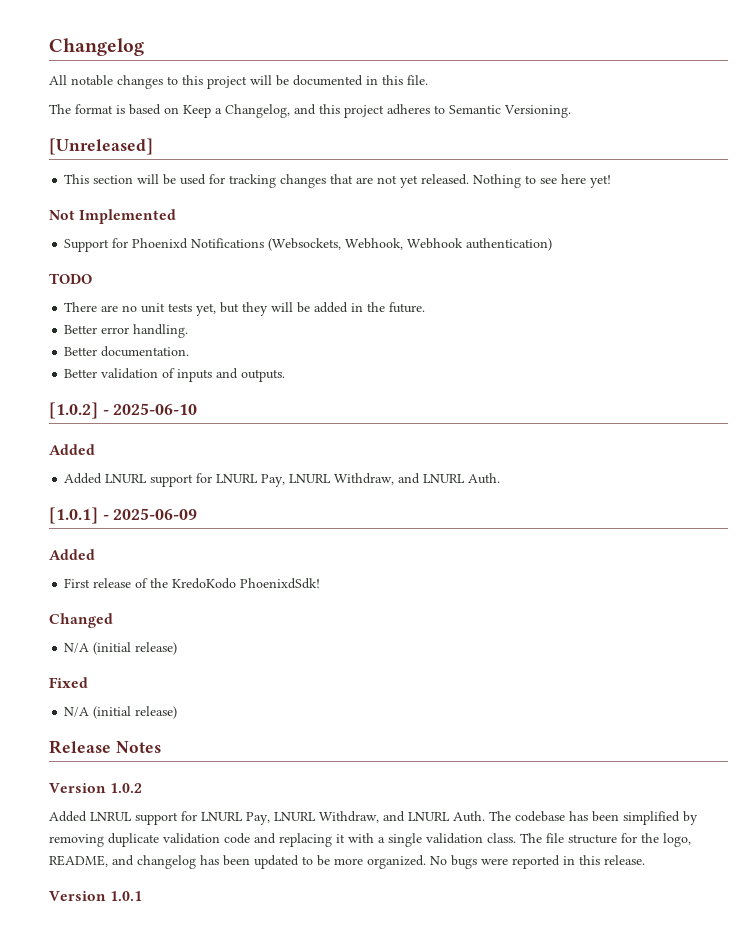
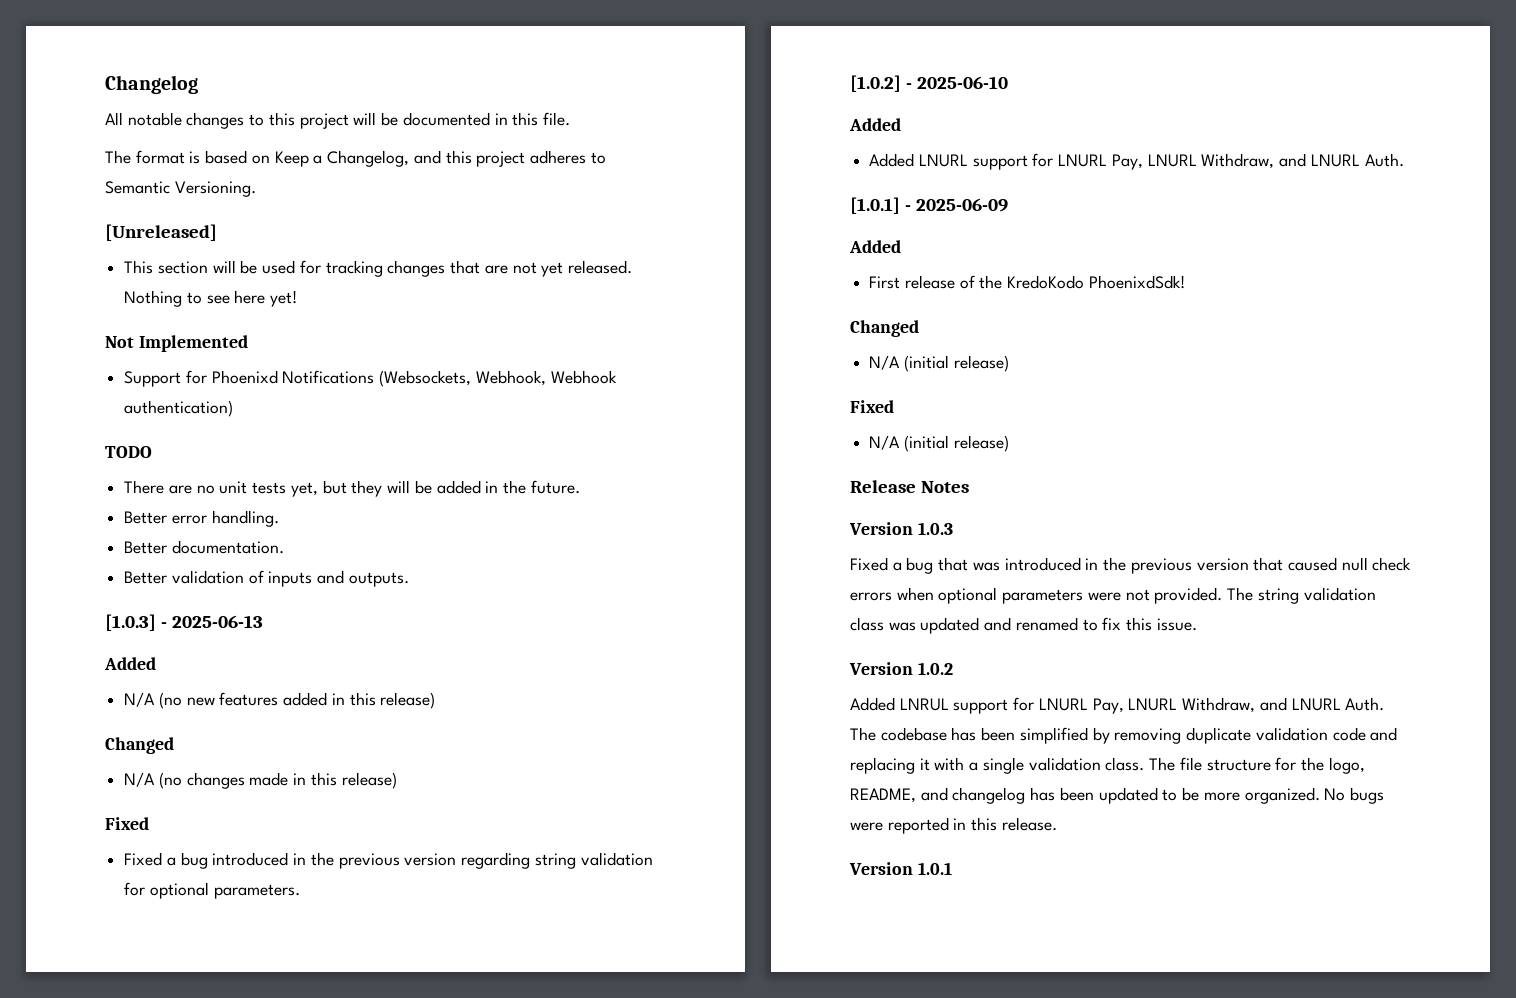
+ [1.0.3] - 2025-06-13
+ Added
+ N/A (no new features added in this release)
+ Changed
+ N/A (no changes made in this release)
+ Fixed
+ Fixed a bug introduced in the previous version regarding string validation for optional parameters.
+ Version 1.0.3
+ Fixed a bug that was introduced in the previous version that caused null check errors when optional parameters were not provided. The string validation class was updated and renamed to fix this issue.

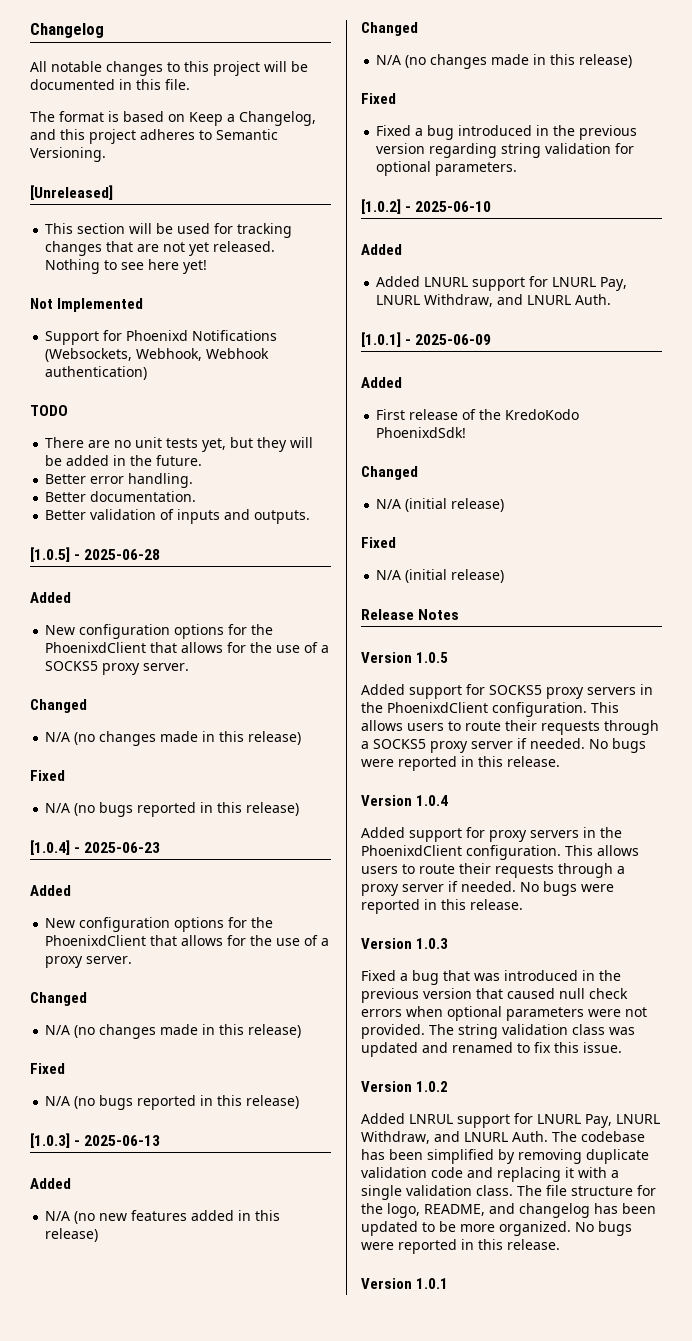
+ [1.0.5] - 2025-06-28
+ Added
+ New configuration options for the PhoenixdClient that allows for the use of a SOCKS5 proxy server.
+ Changed
+ N/A (no changes made in this release)
+ Fixed
+ N/A (no bugs reported in this release)
+ [1.0.4] - 2025-06-23
+ Added
+ New configuration options for the PhoenixdClient that allows for the use of a proxy server.
+ Changed
+ N/A (no changes made in this release)
+ Fixed
+ N/A (no bugs reported in this release)
+ Version 1.0.5
+ Added support for SOCKS5 proxy servers in the PhoenixdClient configuration. This allows users to route their requests through a SOCKS5 proxy server if needed. No bugs were reported in this release.
+ Version 1.0.4
+ Added support for proxy servers in the PhoenixdClient configuration. This allows users to route their requests through a proxy server if needed. No bugs were reported in this release.

